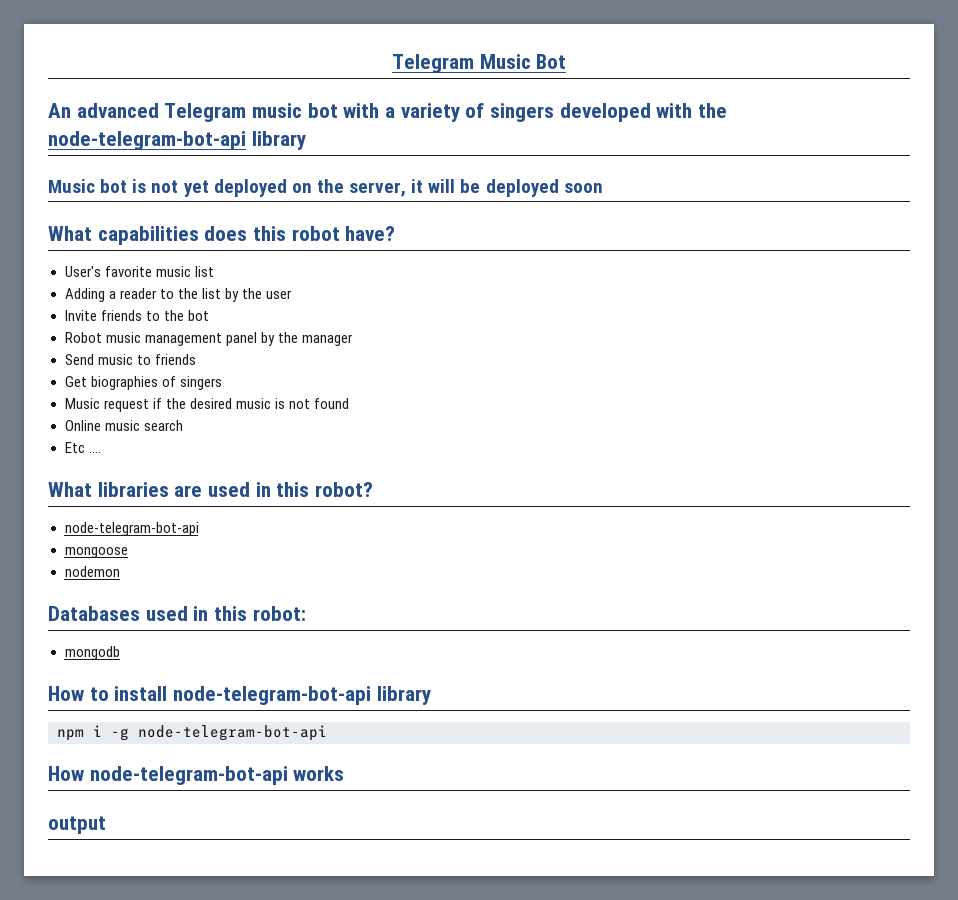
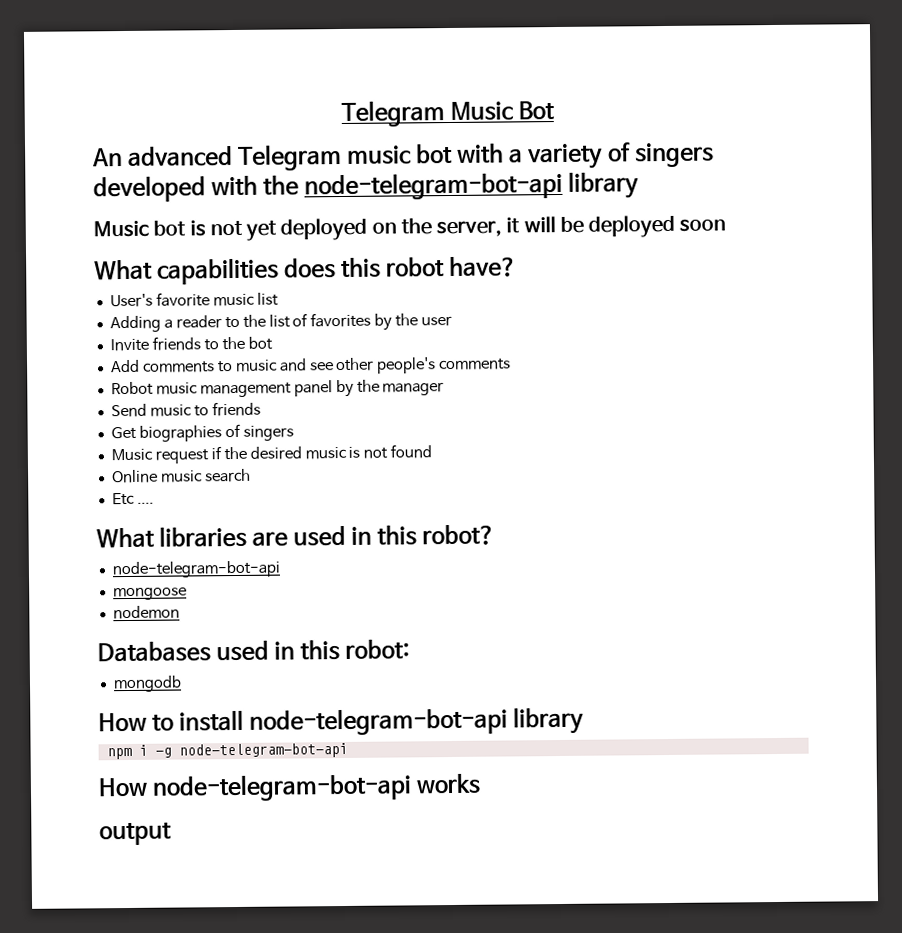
- Adding a reader to the list by the user
+ Adding a reader to the list of favorites by the user
+ Add comments to music and see other people's comments

